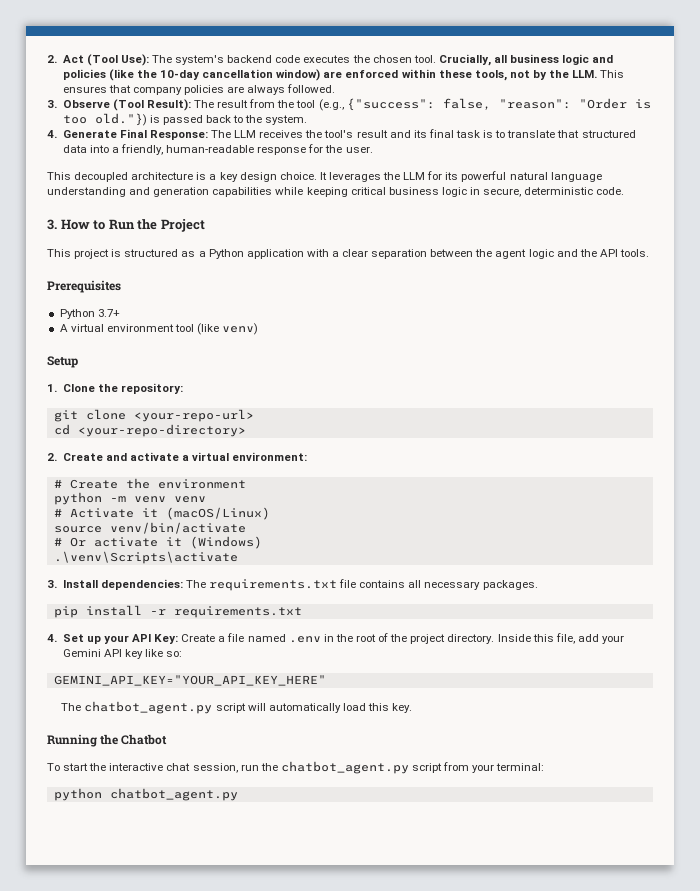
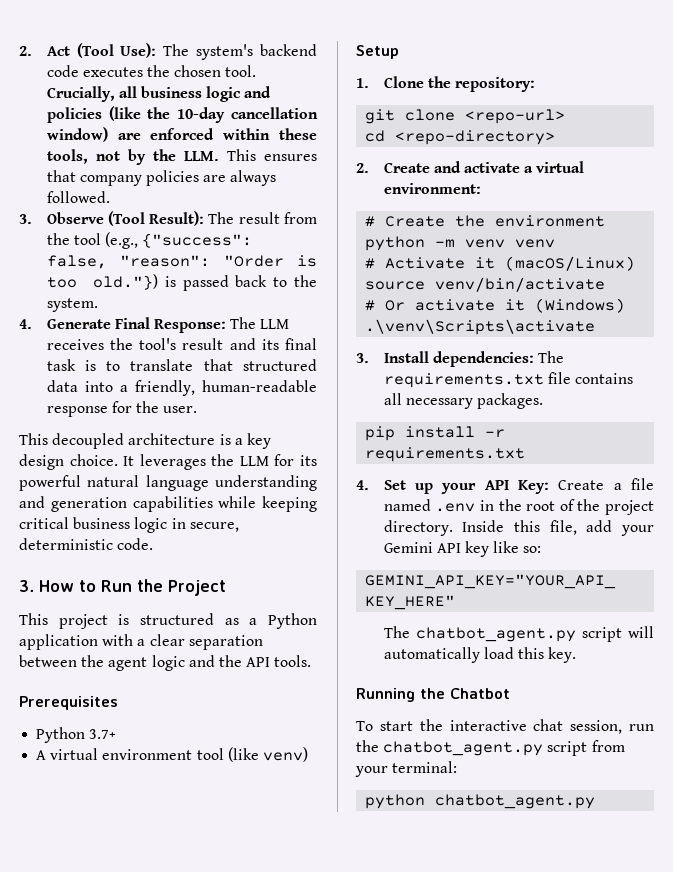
- git clone <your-repo-url>
+ git clone <repo-url>
- cd <your-repo-directory>
+ cd <repo-directory>

